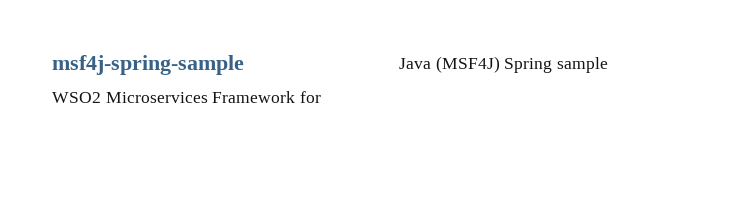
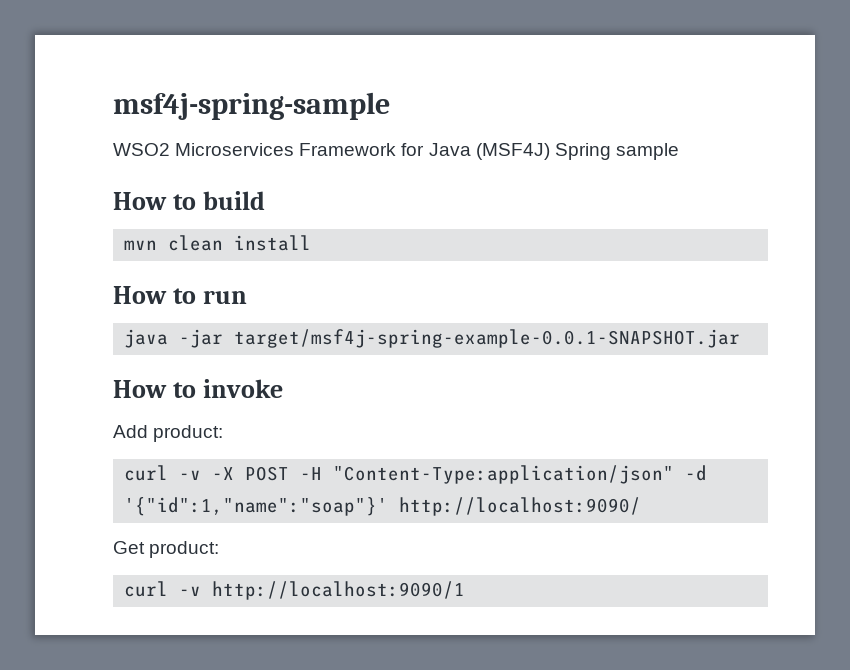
+ How to build
+ mvn clean install
+ How to run
+ java -jar target/msf4j-spring-example-0.0.1-SNAPSHOT.jar
+ How to invoke
+ Add product:
+ curl -v -X POST -H "Content-Type:application/json" -d '{"id":1,"name":"soap"}' http://localhost:9090/
+ Get product:
+ curl -v http://localhost:9090/1

